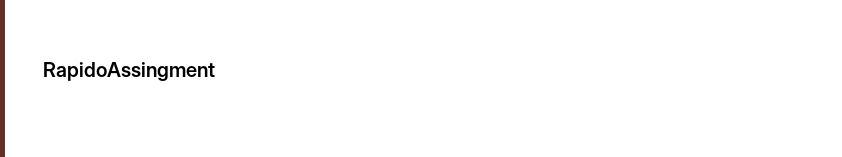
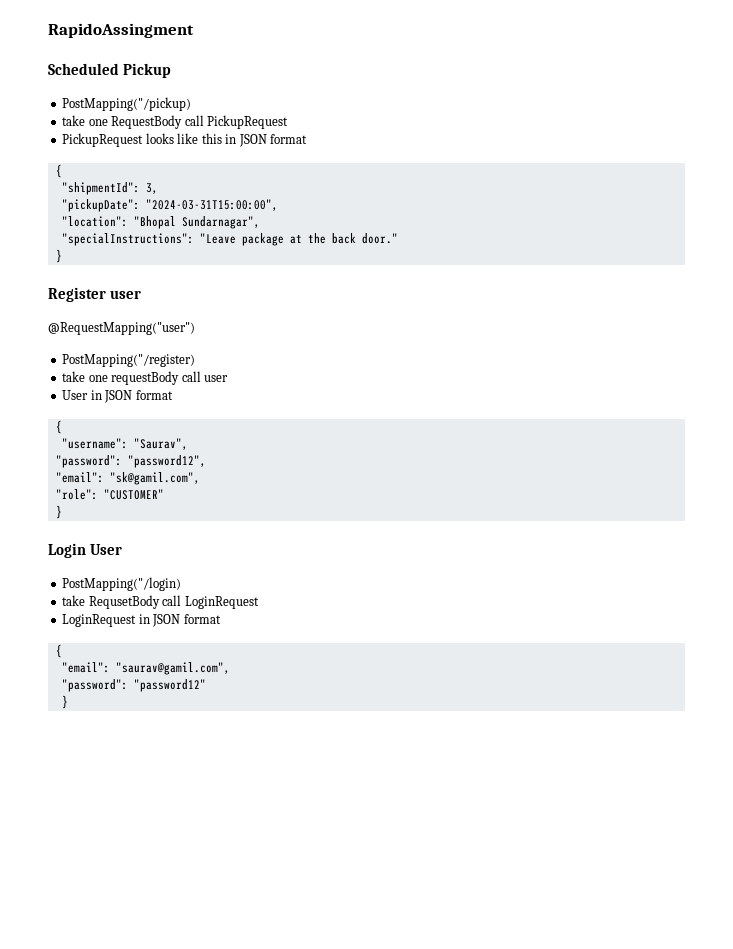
+ Scheduled Pickup
+ PostMapping("/pickup)
+ take one RequestBody call PickupRequest
+ PickupRequest looks like this in JSON format
+ {
+ "shipmentId": 3,
+ "pickupDate": "2024-03-31T15:00:00",
+ "location": "Bhopal Sundarnagar",
+ "specialInstructions": "Leave package at the back door."
+ }
+ Register user
+ @RequestMapping("user")
+ PostMapping("/register)
+ take one requestBody call user
+ User in JSON format
+ {
+ "username": "Saurav",
+ "password": "password12",
+ "email": "sk@gamil.com",
+ "role": "CUSTOMER"
+ }
+ Login User
+ PostMapping("/login)
+ take RequsetBody call LoginRequest
+ LoginRequest in JSON format
+ {
+ "email": "saurav@gamil.com",
+ "password": "password12"
+ }

